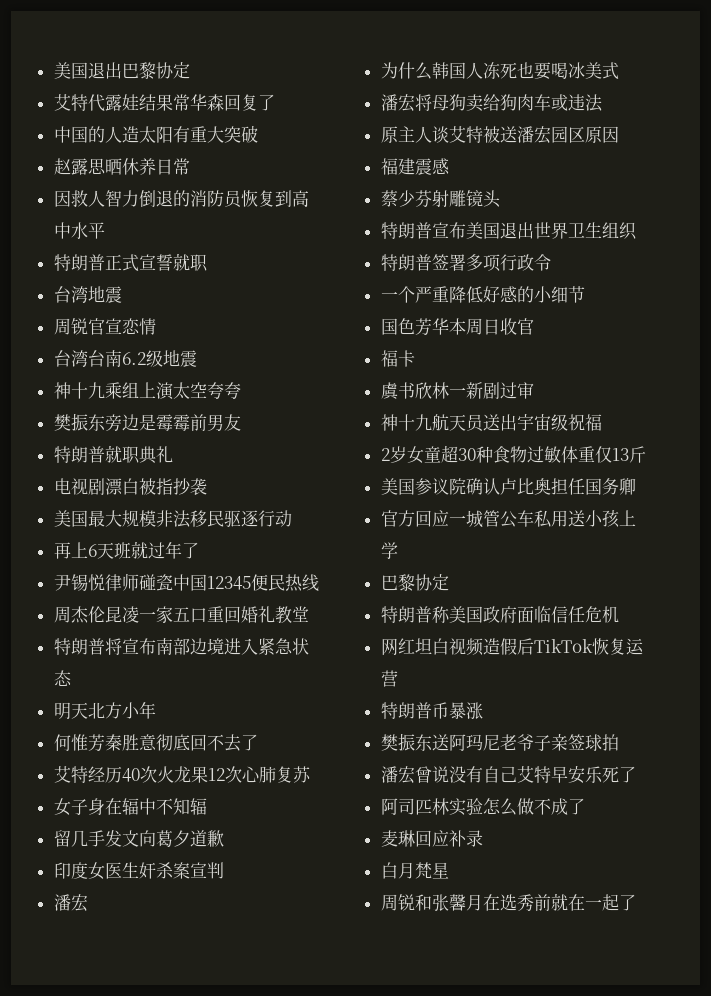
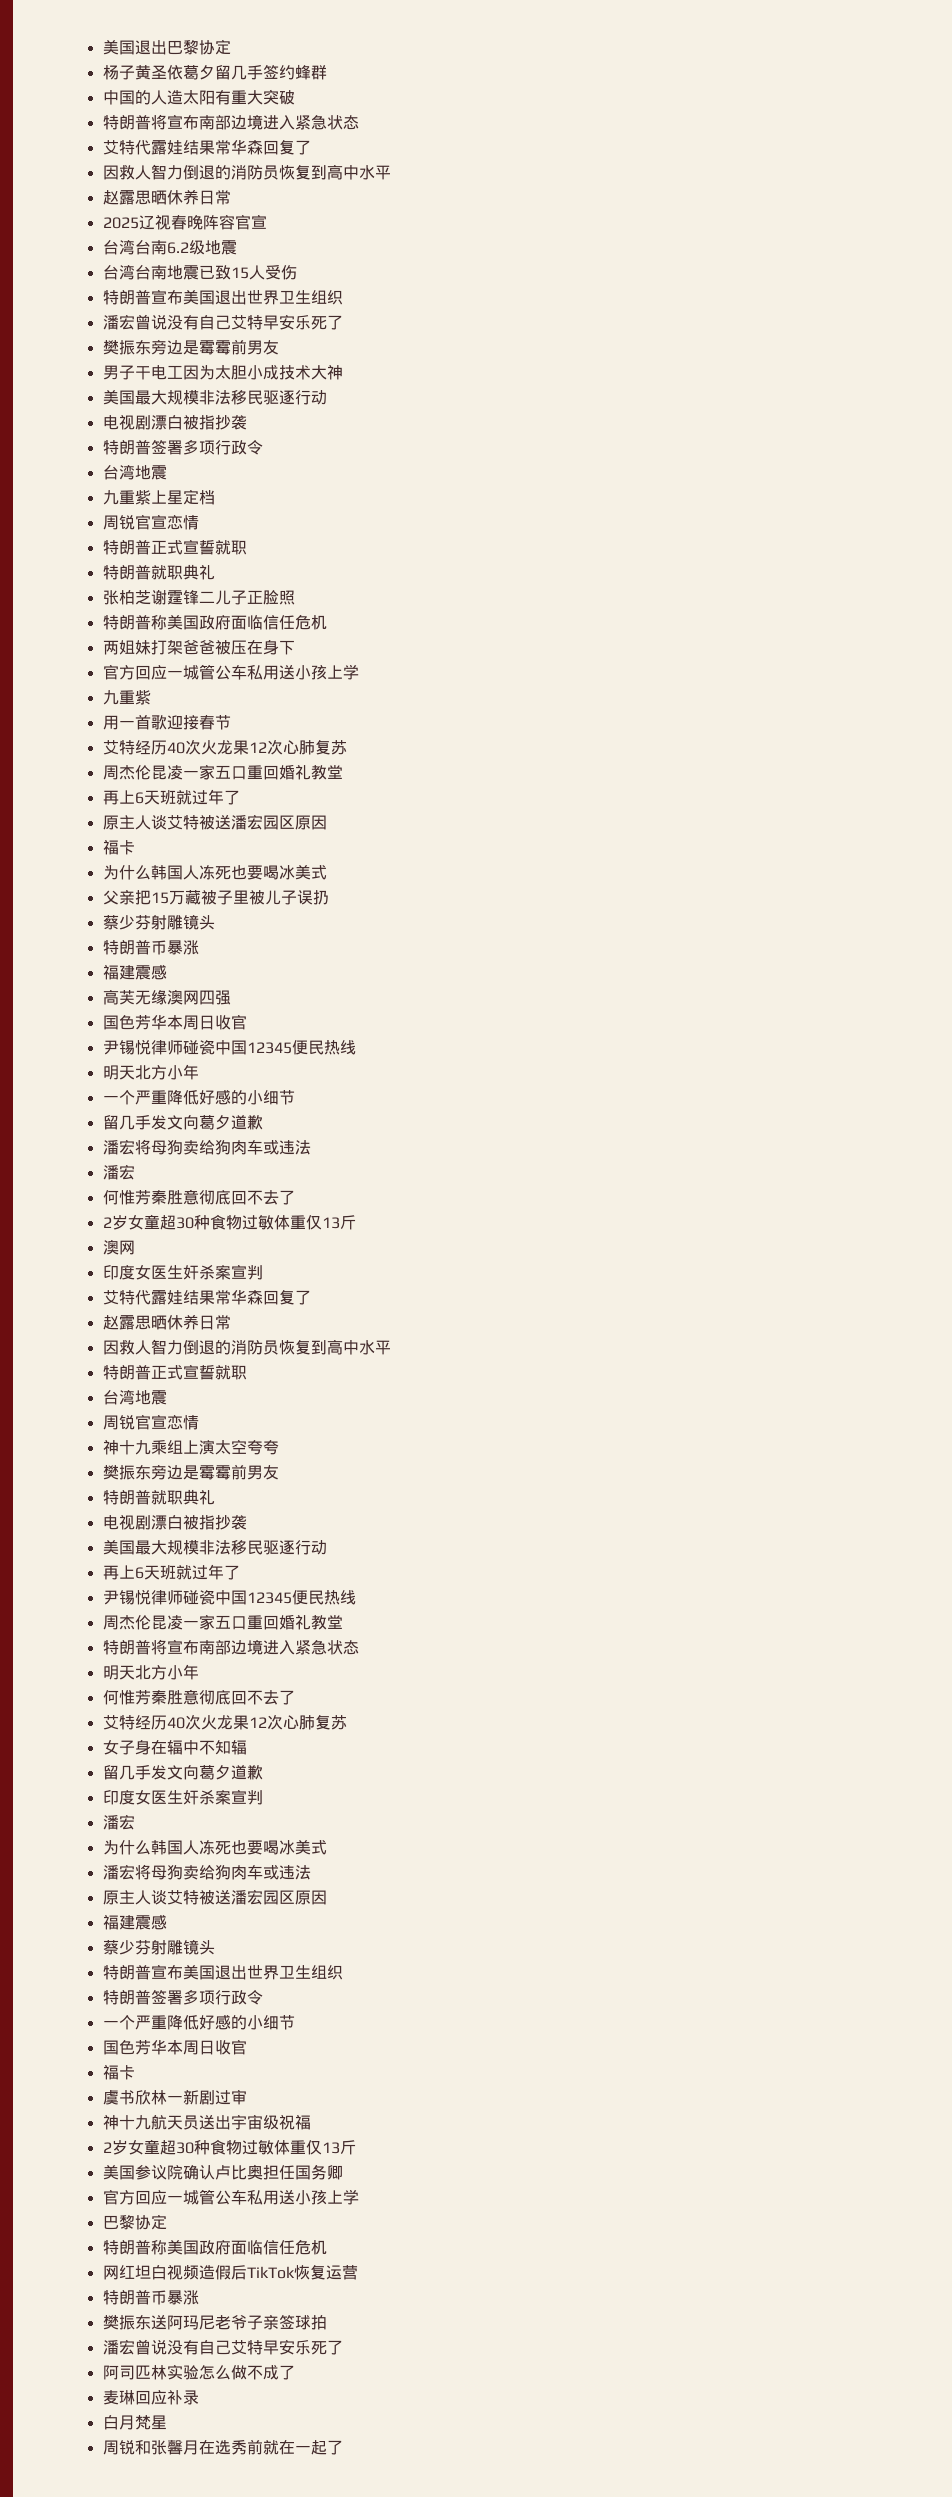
+ 杨子黄圣依葛夕留几手签约蜂群
+ 中国的人造太阳有重大突破
+ 特朗普将宣布南部边境进入紧急状态
  艾特代露娃结果常华森回复了
- 中国的人造太阳有重大突破
+ 因救人智力倒退的消防员恢复到高中水平
+ 赵露思晒休养日常
+ 2025辽视春晚阵容官宣
+ 台湾台南6.2级地震
+ 台湾台南地震已致15人受伤
+ 特朗普宣布美国退出世界卫生组织
+ 潘宏曾说没有自己艾特早安乐死了
+ 樊振东旁边是霉霉前男友
+ 男子干电工因为太胆小成技术大神
+ 美国最大规模非法移民驱逐行动
+ 电视剧漂白被指抄袭
+ 特朗普签署多项行政令
+ 台湾地震
+ 九重紫上星定档
+ 周锐官宣恋情
+ 特朗普正式宣誓就职
+ 特朗普就职典礼
+ 张柏芝谢霆锋二儿子正脸照
+ 特朗普称美国政府面临信任危机
+ 两姐妹打架爸爸被压在身下
+ 官方回应一城管公车私用送小孩上学
+ 九重紫
+ 用一首歌迎接春节
+ 艾特经历40次火龙果12次心肺复苏
+ 周杰伦昆凌一家五口重回婚礼教堂
+ 再上6天班就过年了
+ 原主人谈艾特被送潘宏园区原因
+ 福卡
+ 为什么韩国人冻死也要喝冰美式
+ 父亲把15万藏被子里被儿子误扔
+ 蔡少芬射雕镜头
+ 特朗普币暴涨
+ 福建震感
+ 高芙无缘澳网四强
+ 国色芳华本周日收官
+ 尹锡悦律师碰瓷中国12345便民热线
+ 明天北方小年
+ 一个严重降低好感的小细节
+ 留几手发文向葛夕道歉
+ 潘宏将母狗卖给狗肉车或违法
+ 潘宏
+ 何惟芳秦胜意彻底回不去了
+ 2岁女童超30种食物过敏体重仅13斤
+ 澳网
+ 印度女医生奸杀案宣判
+ 艾特代露娃结果常华森回复了
- 台湾台南6.2级地震

